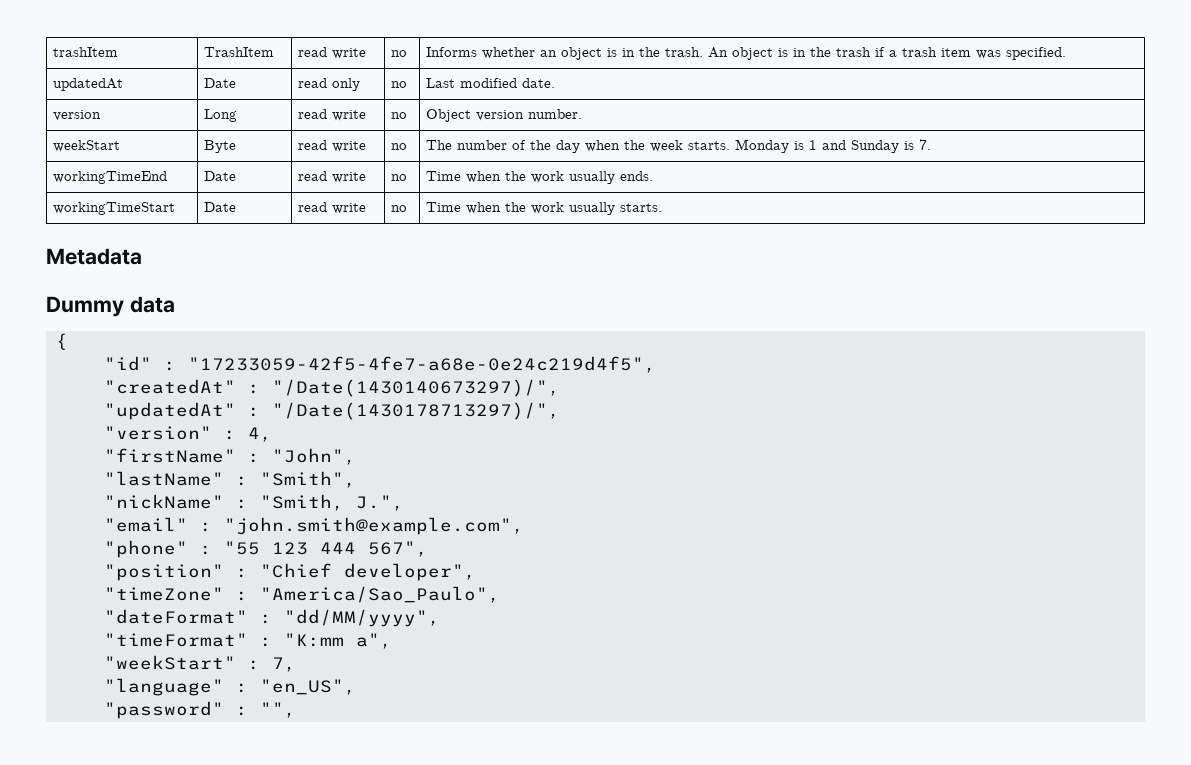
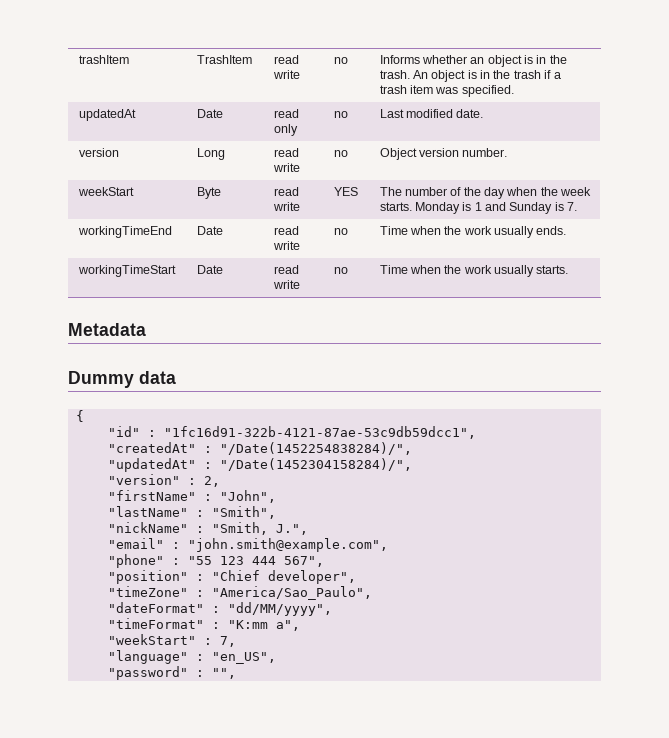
- weekStart | Byte | read write | no | The number of the day when the week starts. Monday is 1 and Sunday is 7.
+ weekStart | Byte | read write | YES | The number of the day when the week starts. Monday is 1 and Sunday is 7.
- "id" : "17233059-42f5-4fe7-a68e-0e24c219d4f5",
+ "id" : "1fc16d91-322b-4121-87ae-53c9db59dcc1",
- "createdAt" : "/Date(1430140673297)/",
+ "createdAt" : "/Date(1452254838284)/",
- "updatedAt" : "/Date(1430178713297)/",
+ "updatedAt" : "/Date(1452304158284)/",
- "version" : 4,
+ "version" : 2,

